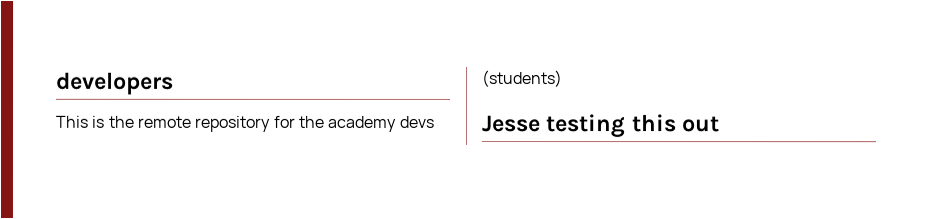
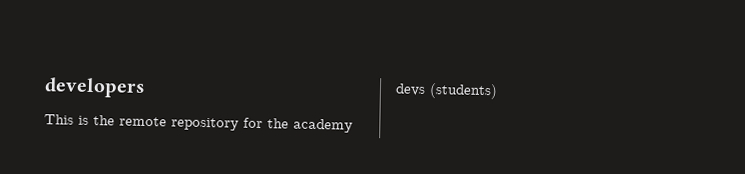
- Jesse testing this out

